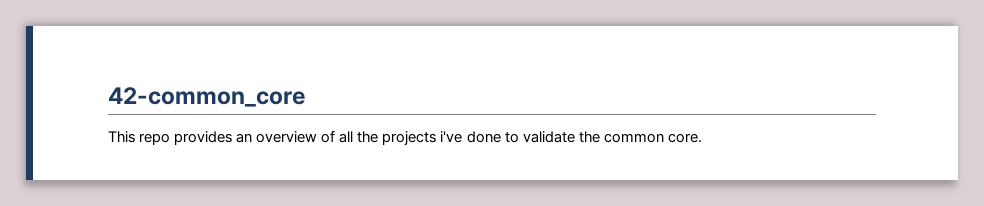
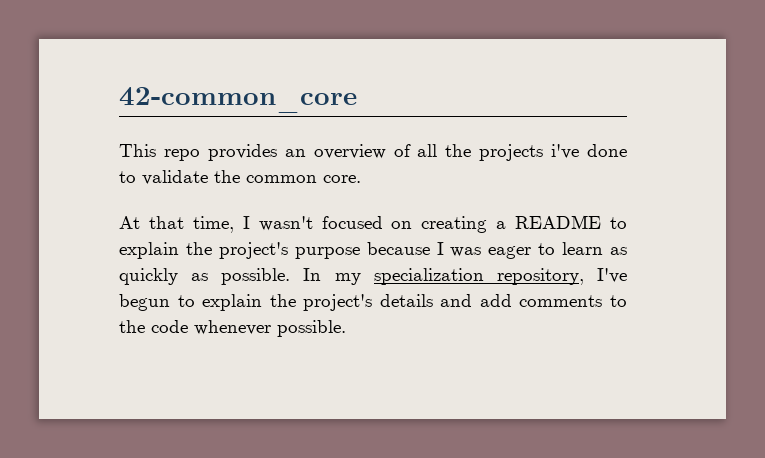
+ At that time, I wasn't focused on creating a README to explain the project's purpose because I was eager to learn as quickly as possible. In my specialization repository, I've begun to explain the project's details and add comments to the code whenever possible.

